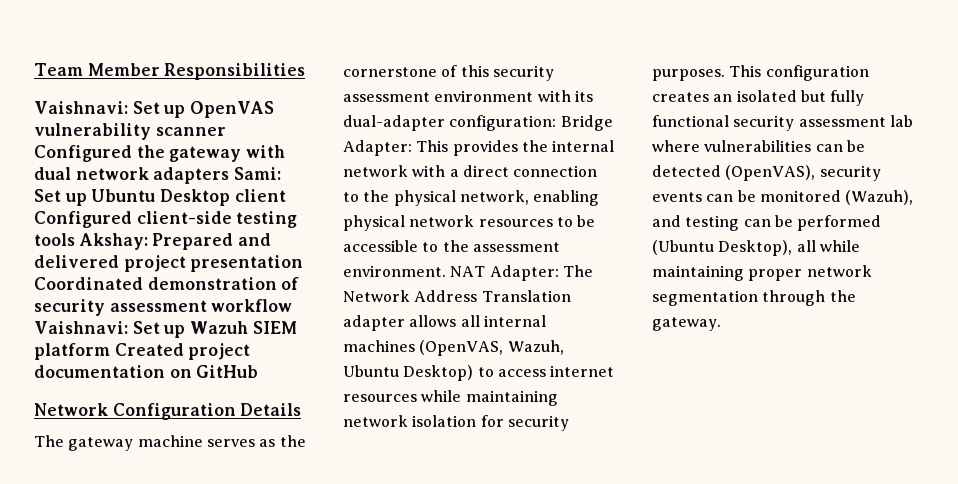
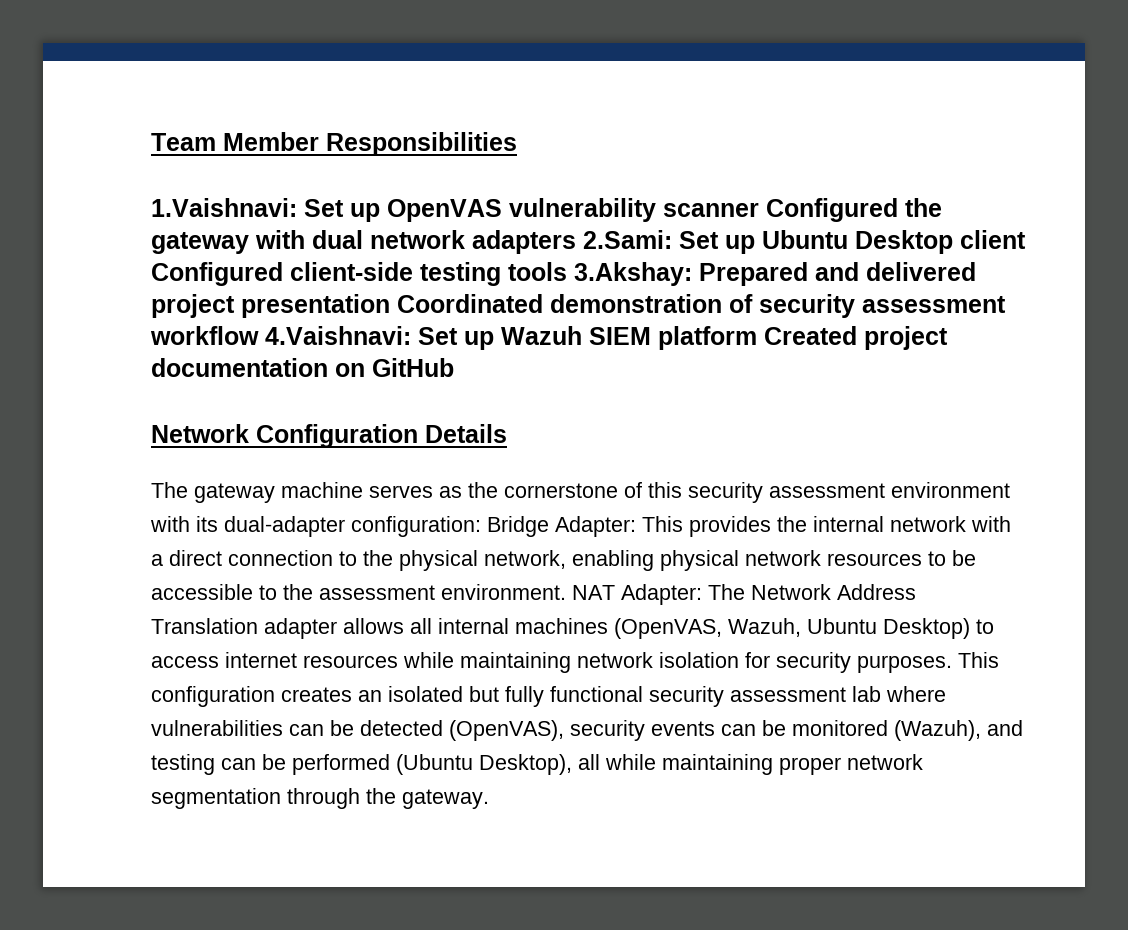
- Vaishnavi: Set up OpenVAS vulnerability scanner Configured the gateway with dual network adapters Sami: Set up Ubuntu Desktop client Configured client-side testing tools Akshay: Prepared and delivered project presentation Coordinated demonstration of security assessment workflow Vaishnavi: Set up Wazuh SIEM platform Created project documentation on GitHub
+ 1.Vaishnavi: Set up OpenVAS vulnerability scanner Configured the gateway with dual network adapters 2.Sami: Set up Ubuntu Desktop client Configured client-side testing tools 3.Akshay: Prepared and delivered project presentation Coordinated demonstration of security assessment workflow 4.Vaishnavi: Set up Wazuh SIEM platform Created project documentation on GitHub

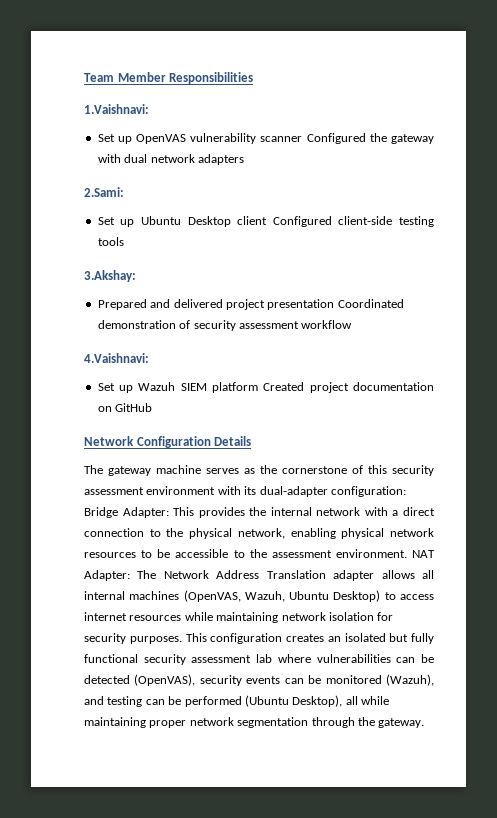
- 1.Vaishnavi: Set up OpenVAS vulnerability scanner Configured the gateway with dual network adapters 2.Sami: Set up Ubuntu Desktop client Configured client-side testing tools 3.Akshay: Prepared and delivered project presentation Coordinated demonstration of security assessment workflow 4.Vaishnavi: Set up Wazuh SIEM platform Created project documentation on GitHub
+ 1.Vaishnavi:
+ Set up OpenVAS vulnerability scanner Configured the gateway with dual network adapters
+ 2.Sami:
+ Set up Ubuntu Desktop client Configured client-side testing tools
+ 3.Akshay:
+ Prepared and delivered project presentation Coordinated demonstration of security assessment workflow
+ 4.Vaishnavi:
+ Set up Wazuh SIEM platform Created project documentation on GitHub

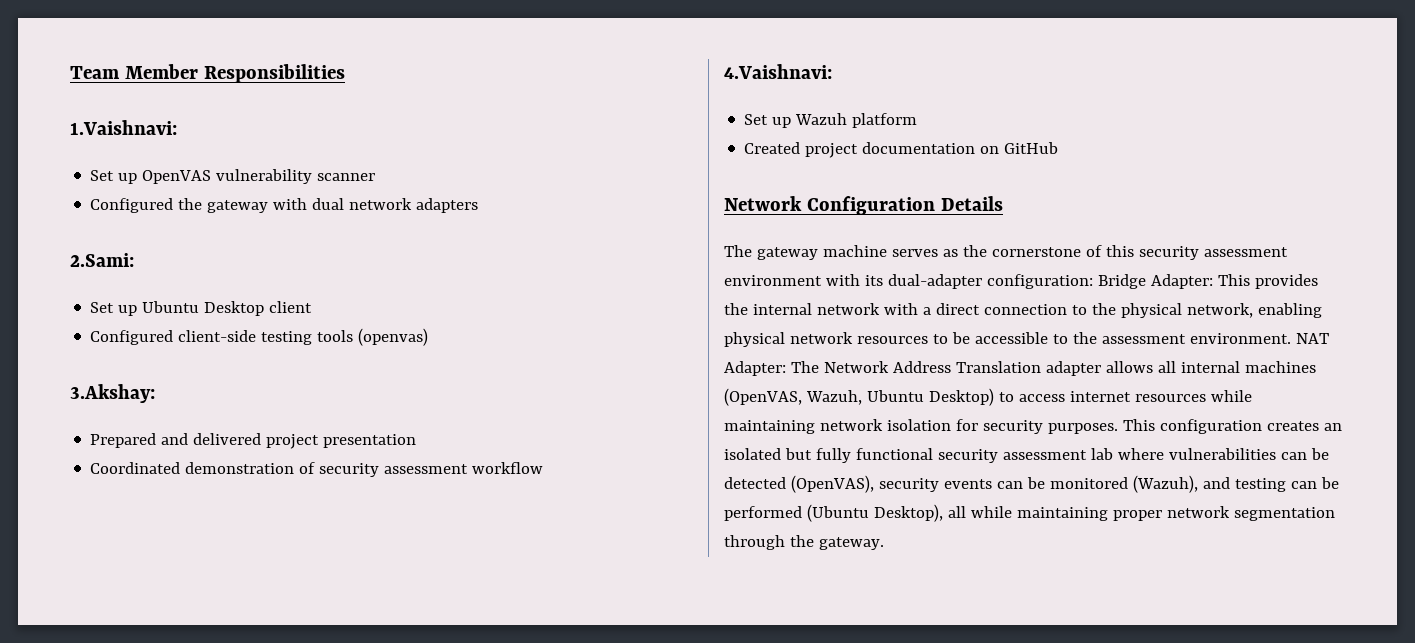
- Set up OpenVAS vulnerability scanner Configured the gateway with dual network adapters
+ Set up OpenVAS vulnerability scanner
+ Configured the gateway with dual network adapters
- Set up Ubuntu Desktop client Configured client-side testing tools
+ Set up Ubuntu Desktop client
+ Configured client-side testing tools (openvas)
- Prepared and delivered project presentation Coordinated demonstration of security assessment workflow
+ Prepared and delivered project presentation
+ Coordinated demonstration of security assessment workflow
- Set up Wazuh SIEM platform Created project documentation on GitHub
+ Set up Wazuh platform
+ Created project documentation on GitHub

